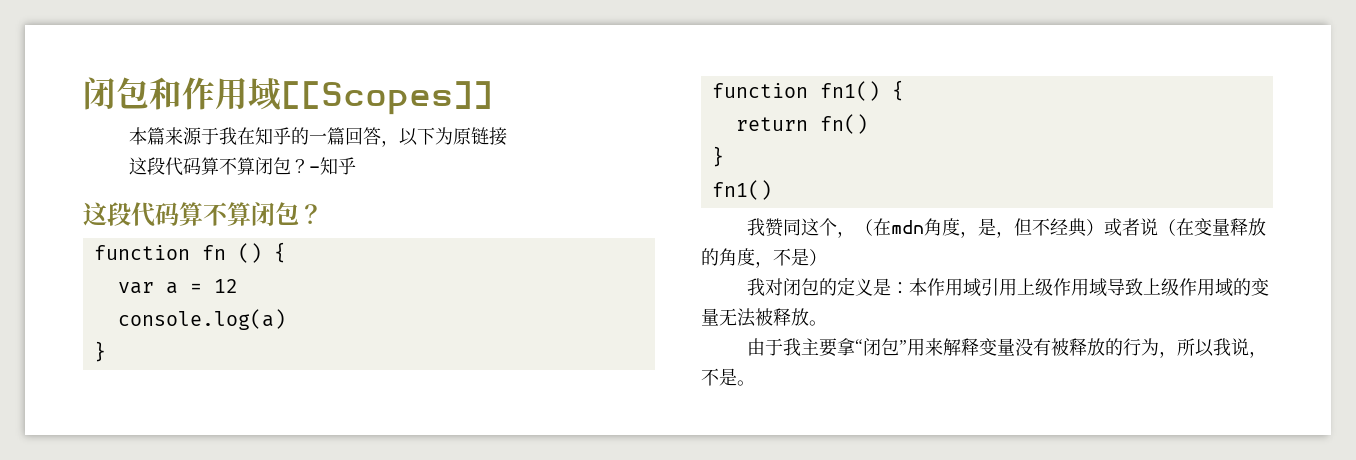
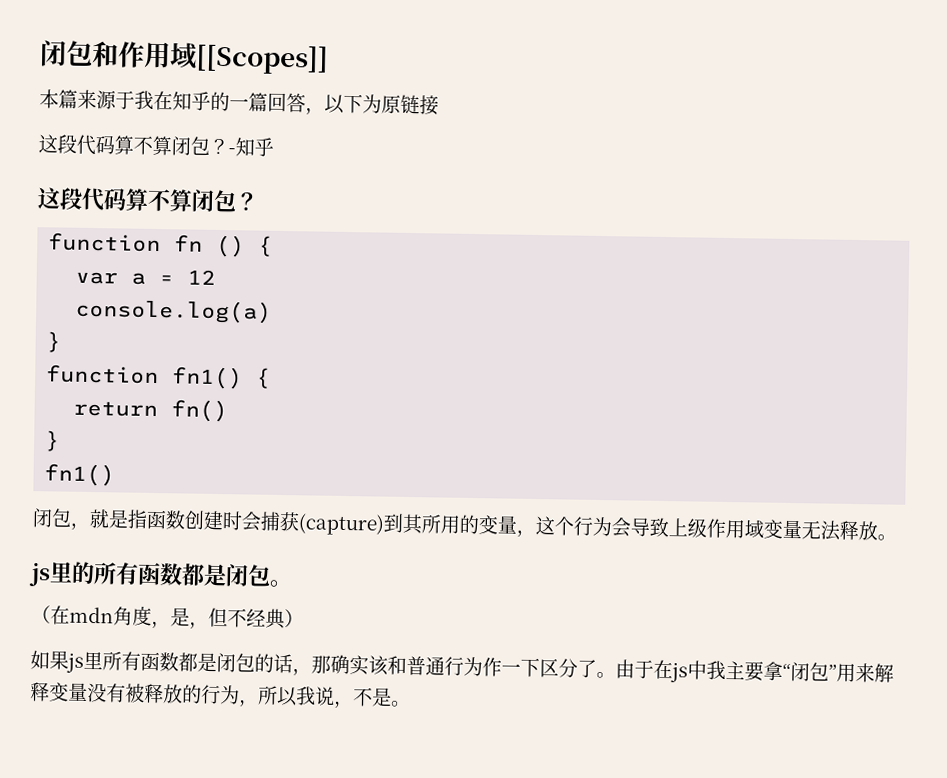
- 我赞同这个，（在mdn角度，是，但不经典）或者说（在变量释放的角度，不是）
- 我对闭包的定义是：本作用域引用上级作用域导致上级作用域的变量无法被释放。
- 由于我主要拿“闭包”用来解释变量没有被释放的行为，所以我说，不是。
+ 闭包，就是指函数创建时会捕获(capture)到其所用的变量，这个行为会导致上级作用域变量无法释放。
+ js里的所有函数都是闭包。
+ （在mdn角度，是，但不经典）
+ 如果js里所有函数都是闭包的话，那确实该和普通行为作一下区分了。由于在js中我主要拿“闭包”用来解释变量没有被释放的行为，所以我说，不是。

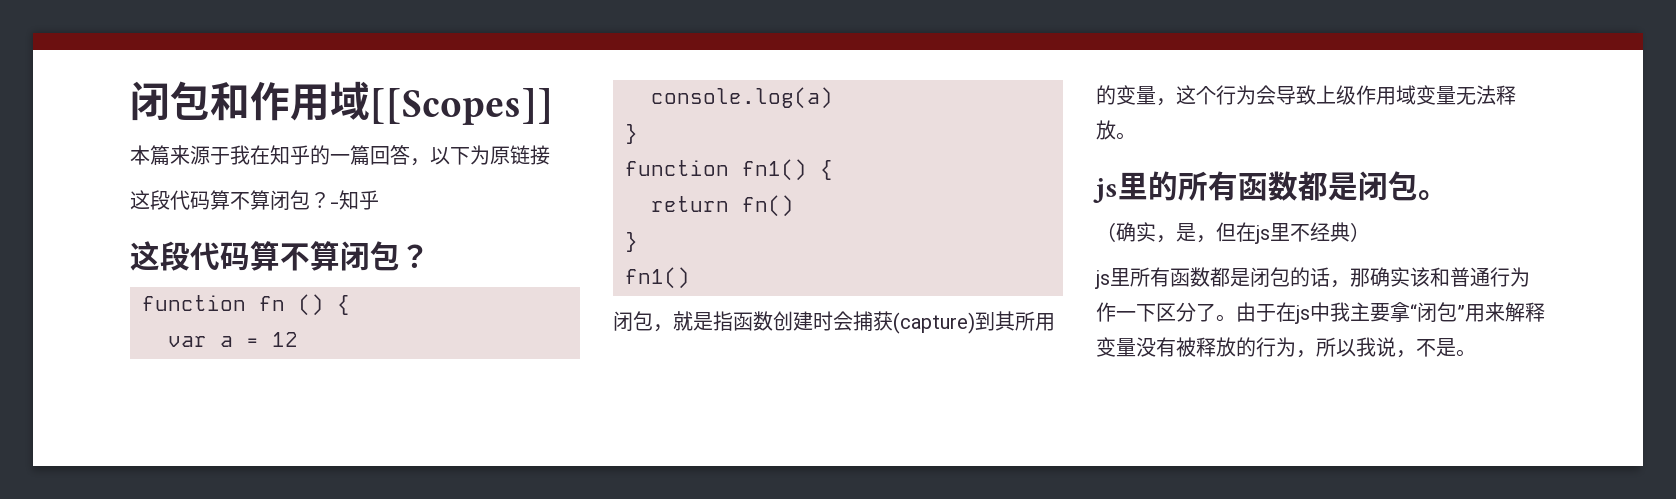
- （在mdn角度，是，但不经典）
+ （确实，是，但在js里不经典）
- 如果js里所有函数都是闭包的话，那确实该和普通行为作一下区分了。
+ js里所有函数都是闭包的话，那确实该和普通行为作一下区分了。

